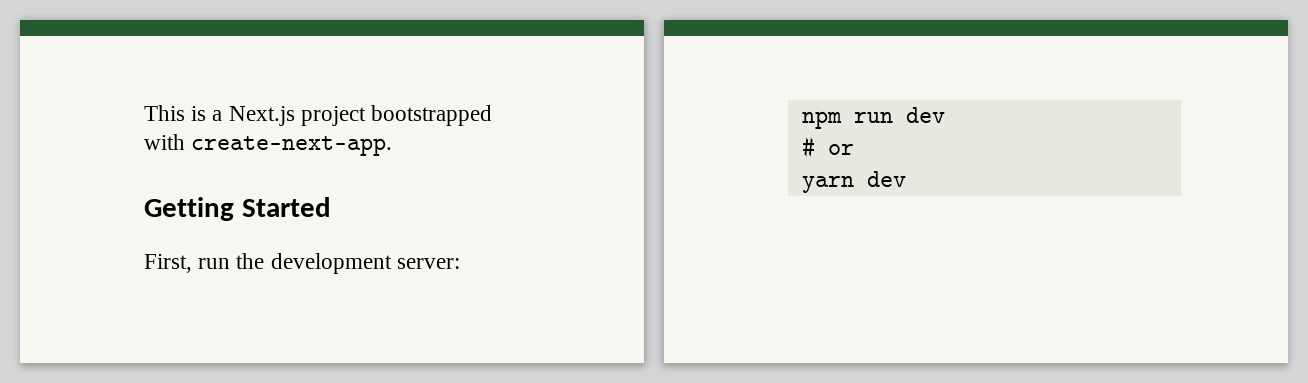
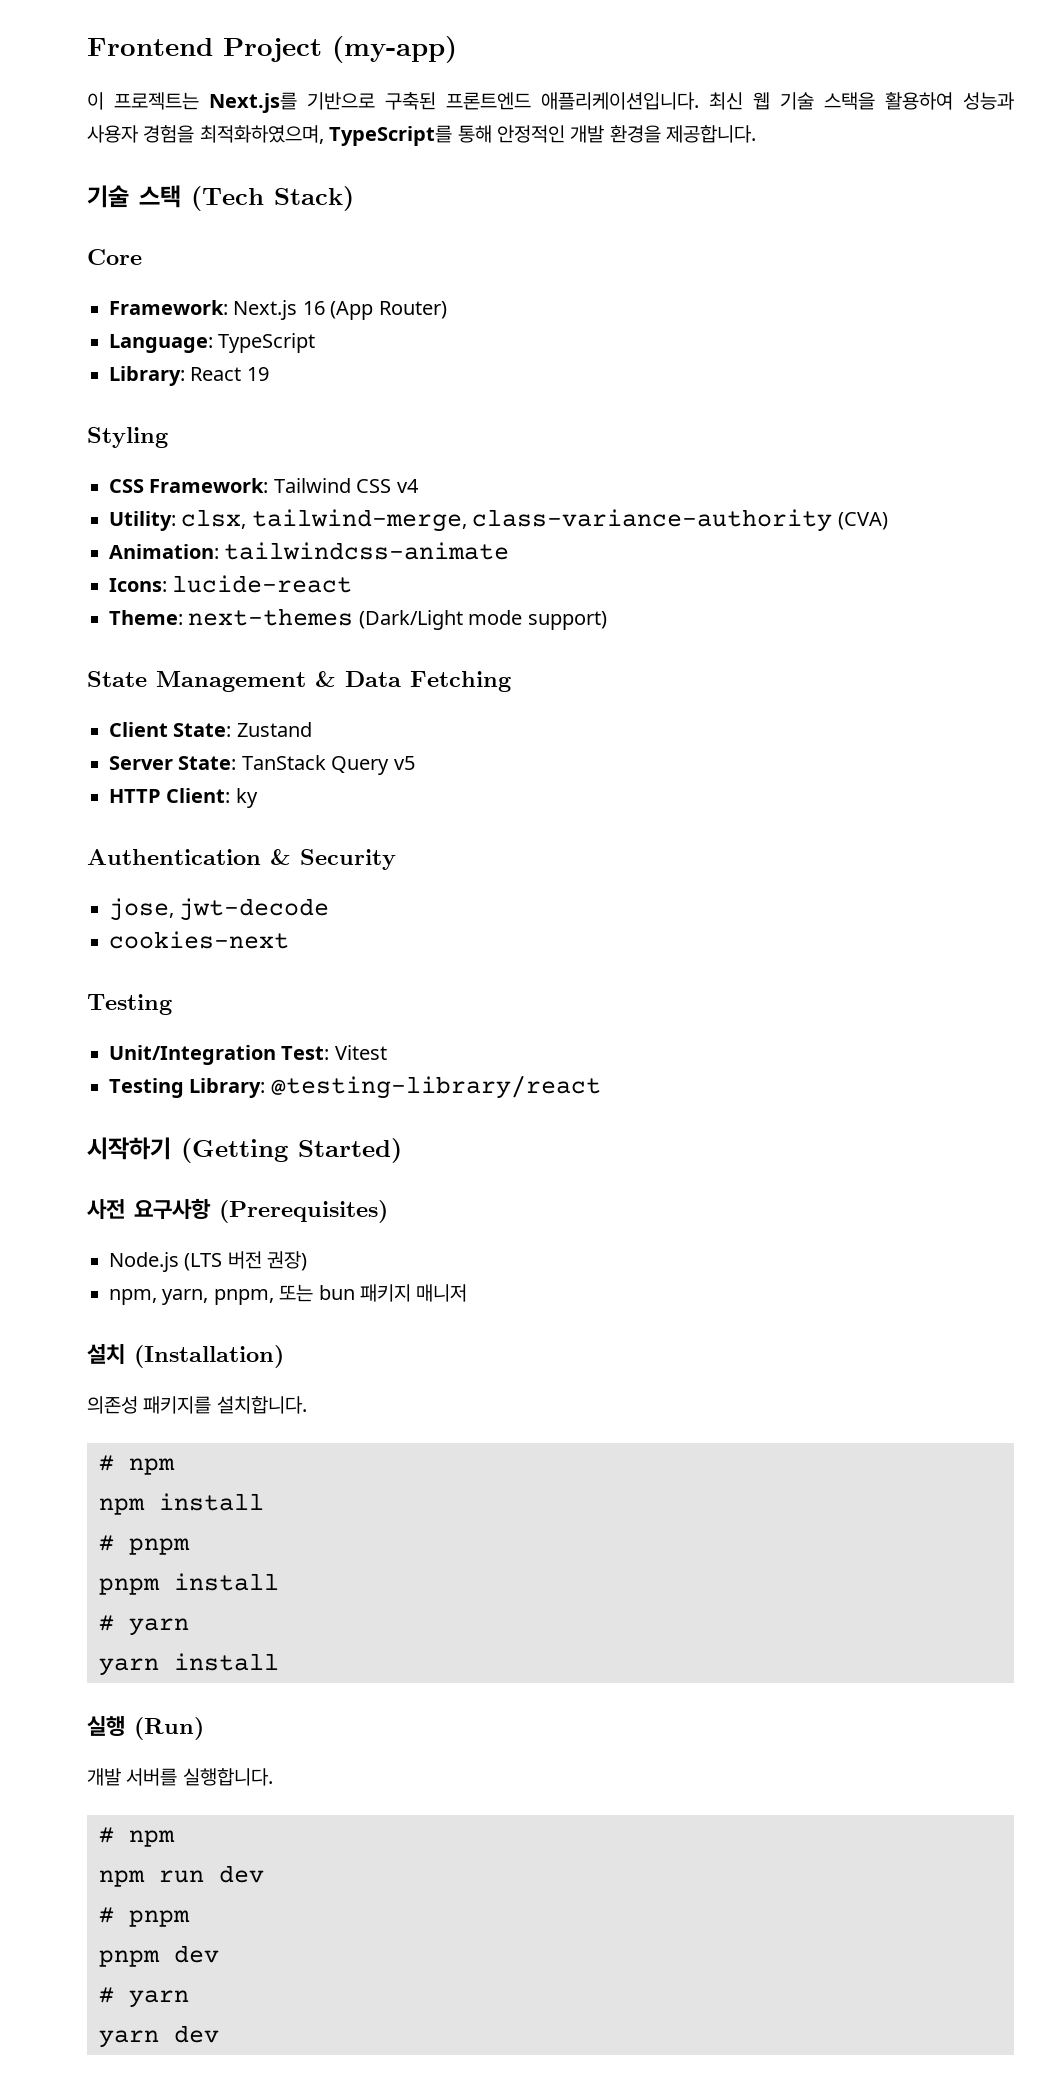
- This is a Next.js project bootstrapped with create-next-app.
- Getting Started
- First, run the development server:
+ Frontend Project (my-app)
+ 이 프로젝트는 Next.js를 기반으로 구축된 프론트엔드 애플리케이션입니다. 최신 웹 기술 스택을 활용하여 성능과 사용자 경험을 최적화하였으며, TypeScript를 통해 안정적인 개발 환경을 제공합니다.
+ 기술 스택 (Tech Stack)
+ Core
+ Framework: Next.js 16 (App Router)
+ Language: TypeScript
+ Library: React 19
+ Styling
+ CSS Framework: Tailwind CSS v4
+ Utility: clsx, tailwind-merge, class-variance-authority (CVA)
+ Animation: tailwindcss-animate
+ Icons: lucide-react
+ Theme: next-themes (Dark/Light mode support)
+ State Management & Data Fetching
+ Client State: Zustand
+ Server State: TanStack Query v5
+ HTTP Client: ky
+ Authentication & Security
+ jose, jwt-decode
+ cookies-next
+ Testing
+ Unit/Integration Test: Vitest
+ Testing Library: @testing-library/react
+ 시작하기 (Getting Started)
+ 사전 요구사항 (Prerequisites)
+ Node.js (LTS 버전 권장)
+ npm, yarn, pnpm, 또는 bun 패키지 매니저
+ 설치 (Installation)
+ 의존성 패키지를 설치합니다.
+ # npm
+ npm install
+ # pnpm
+ pnpm install
+ # yarn
+ yarn install
+ 실행 (Run)
+ 개발 서버를 실행합니다.
+ # npm
  npm run dev
- # or
+ # pnpm
+ pnpm dev
+ # yarn

